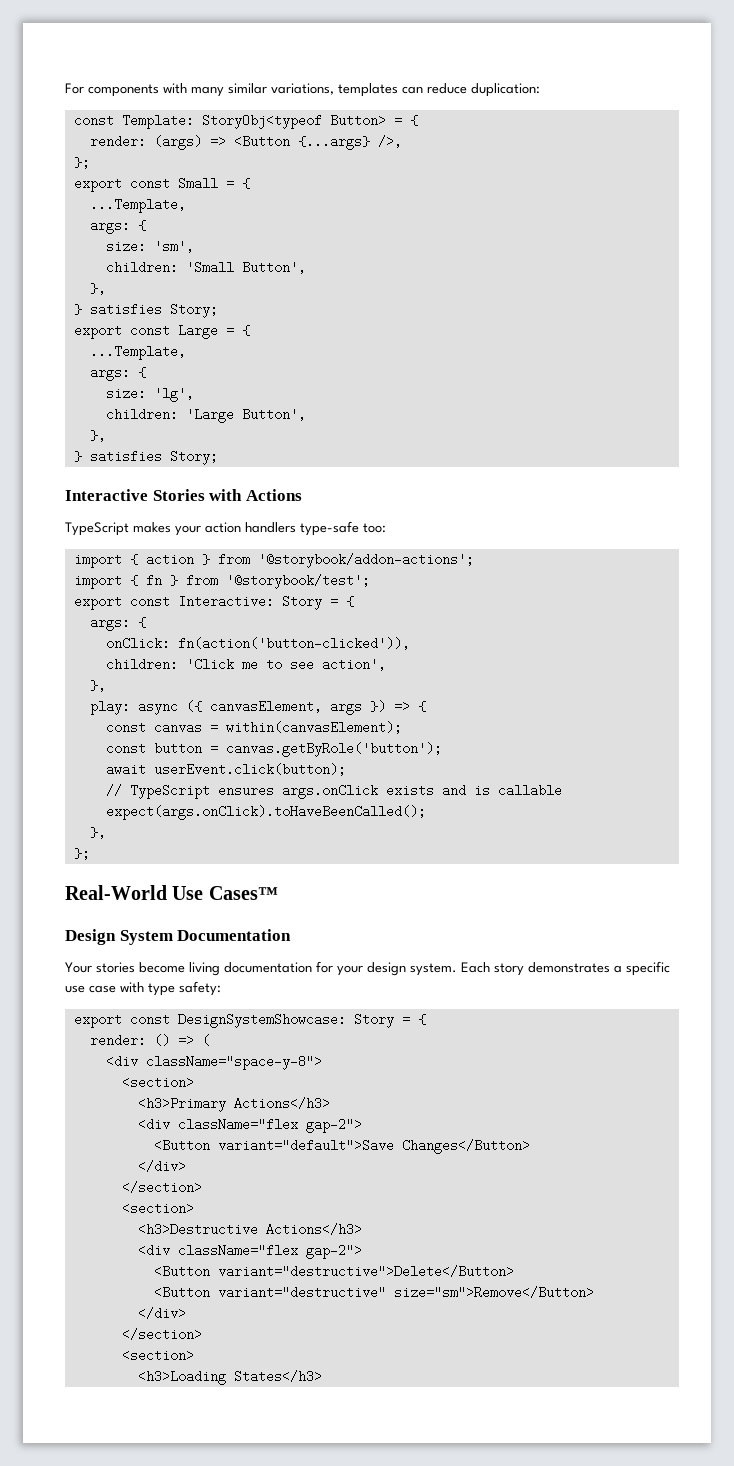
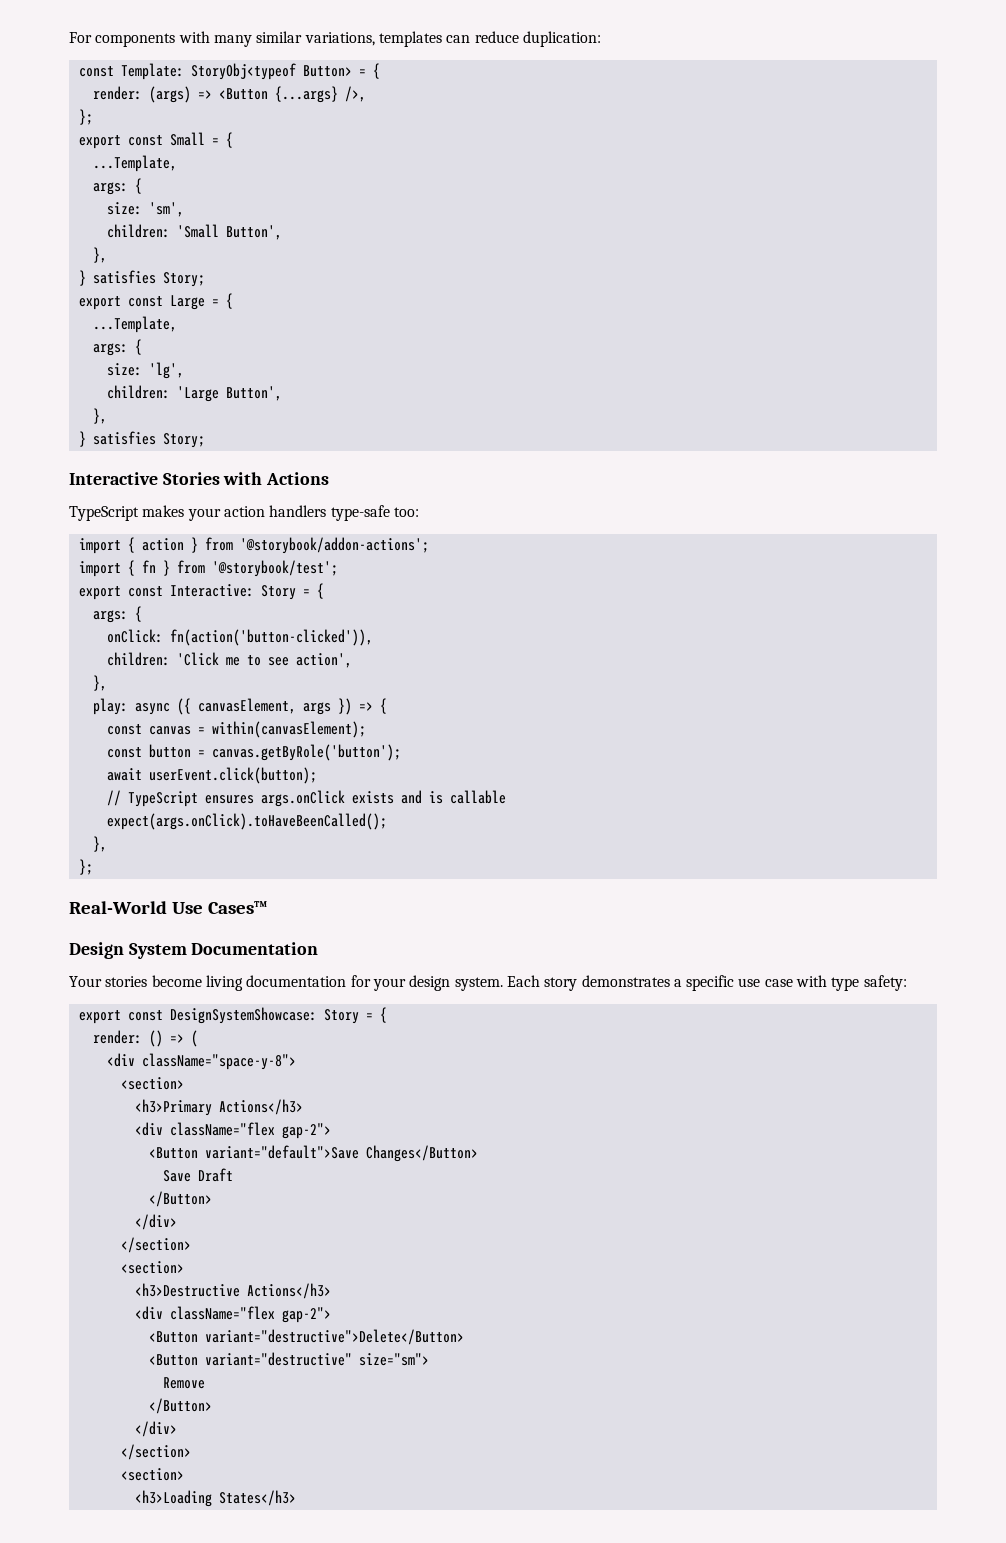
+ Save Draft
+ </Button>
- <Button variant="destructive" size="sm">Remove</Button>
+ <Button variant="destructive" size="sm">
+ Remove
+ </Button>

